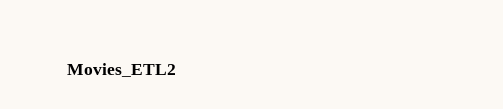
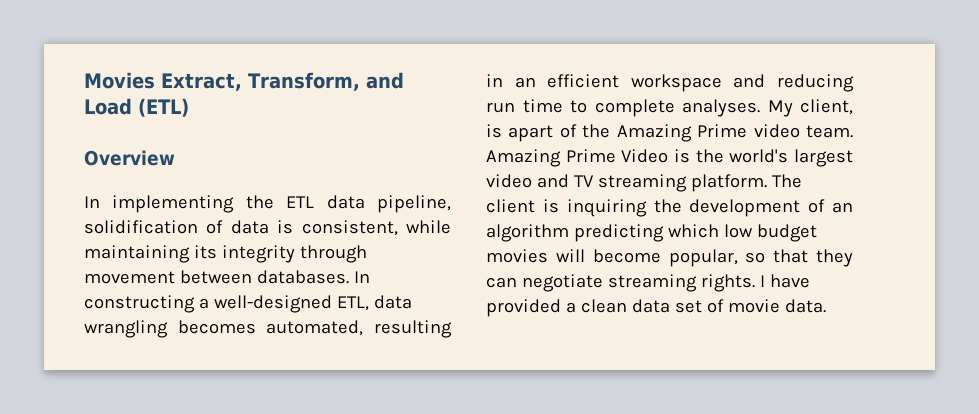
- Movies_ETL2
+ Movies Extract, Transform, and Load (ETL)
+ Overview
+ In implementing the ETL data pipeline, solidification of data is consistent, while maintaining its integrity through movement between databases. In constructing a well-designed ETL, data wrangling becomes automated, resulting in an efficient workspace and reducing run time to complete analyses. My client, is apart of the Amazing Prime video team. Amazing Prime Video is the world's largest video and TV streaming platform. The client is inquiring the development of an algorithm predicting which low budget movies will become popular, so that they can negotiate streaming rights. I have provided a clean data set of movie data.

